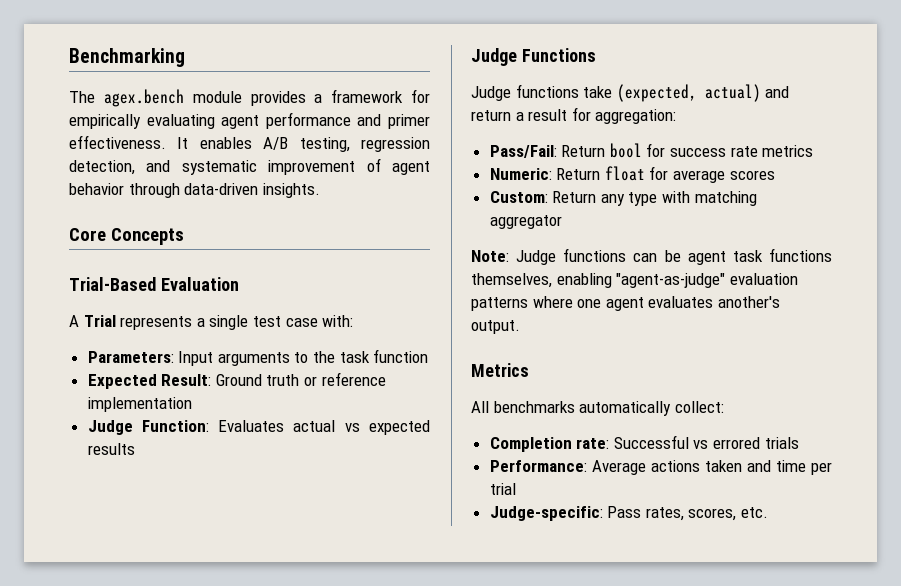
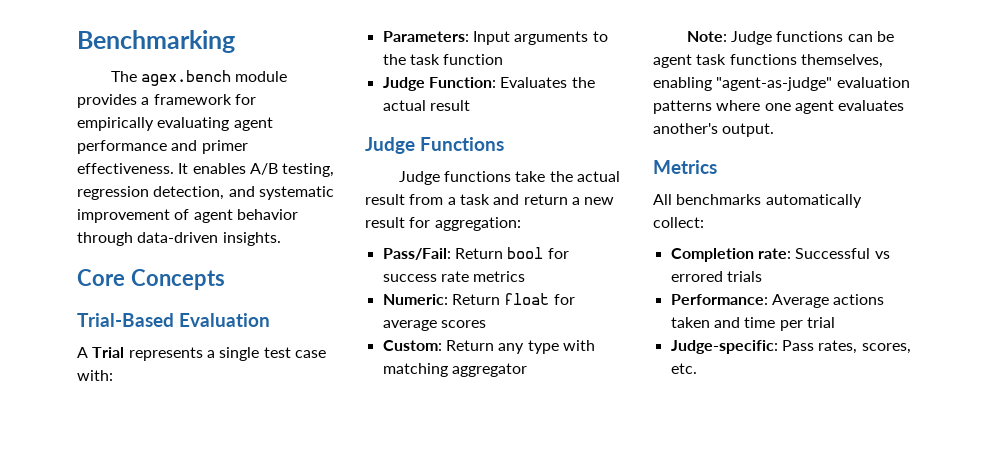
- Expected Result: Ground truth or reference implementation
- Judge Function: Evaluates actual vs expected results
+ Judge Function: Evaluates the actual result
- Judge functions take (expected, actual) and return a result for aggregation:
+ Judge functions take the actual result from a task and return a new result for aggregation:

